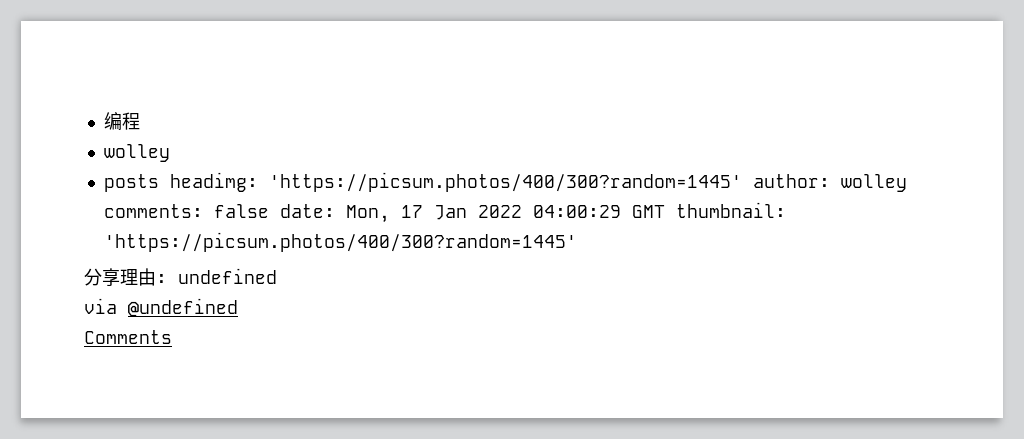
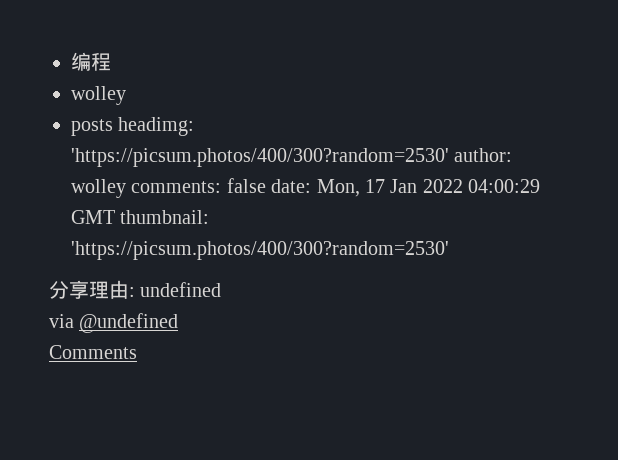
- posts headimg: 'https://picsum.photos/400/300?random=1445' author: wolley comments: false date: Mon, 17 Jan 2022 04:00:29 GMT thumbnail: 'https://picsum.photos/400/300?random=1445'
+ posts headimg: 'https://picsum.photos/400/300?random=2530' author: wolley comments: false date: Mon, 17 Jan 2022 04:00:29 GMT thumbnail: 'https://picsum.photos/400/300?random=2530'

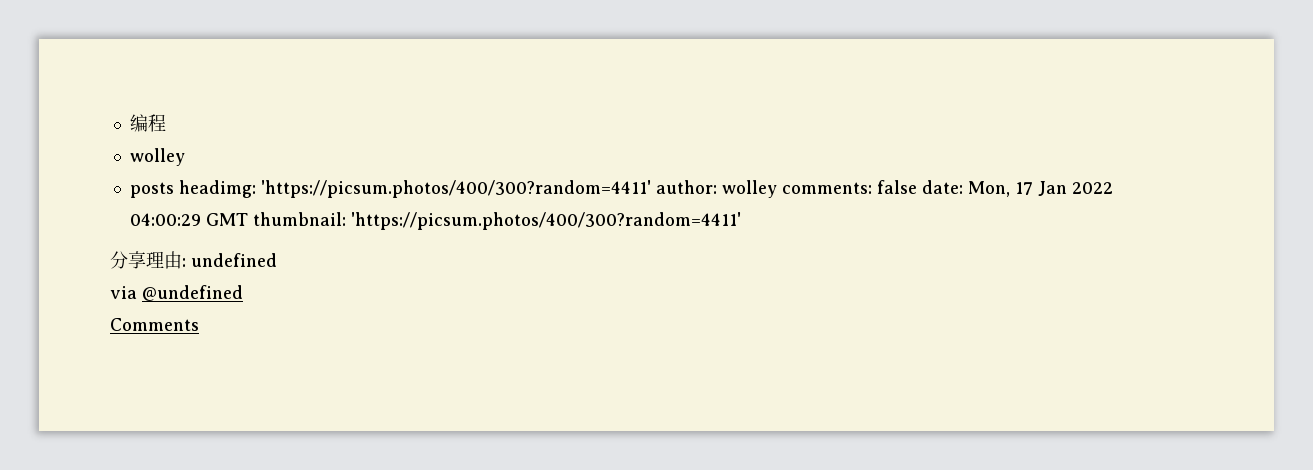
- posts headimg: 'https://picsum.photos/400/300?random=2530' author: wolley comments: false date: Mon, 17 Jan 2022 04:00:29 GMT thumbnail: 'https://picsum.photos/400/300?random=2530'
+ posts headimg: 'https://picsum.photos/400/300?random=4411' author: wolley comments: false date: Mon, 17 Jan 2022 04:00:29 GMT thumbnail: 'https://picsum.photos/400/300?random=4411'

